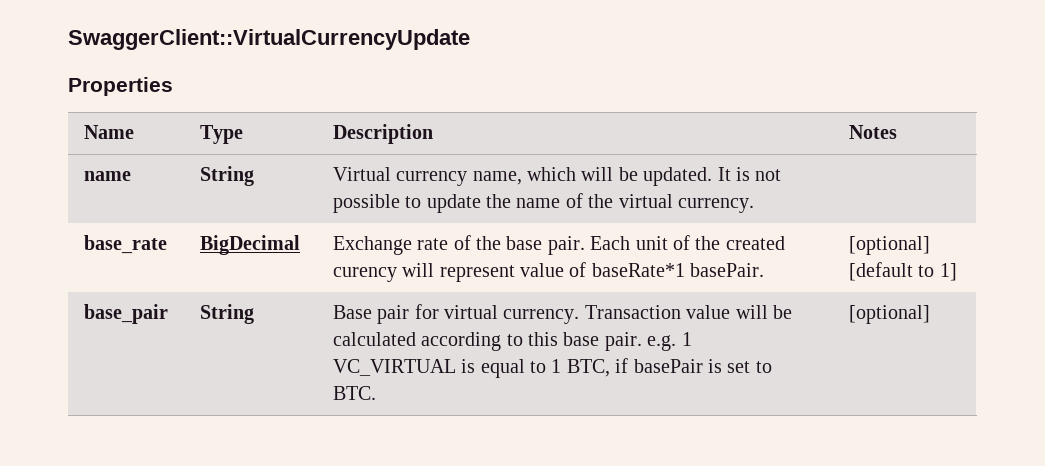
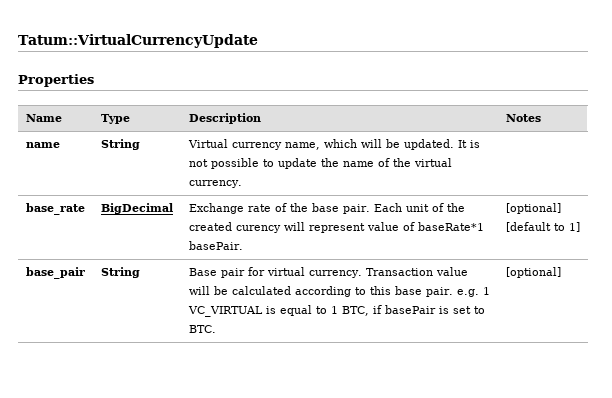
- SwaggerClient::VirtualCurrencyUpdate
+ Tatum::VirtualCurrencyUpdate

